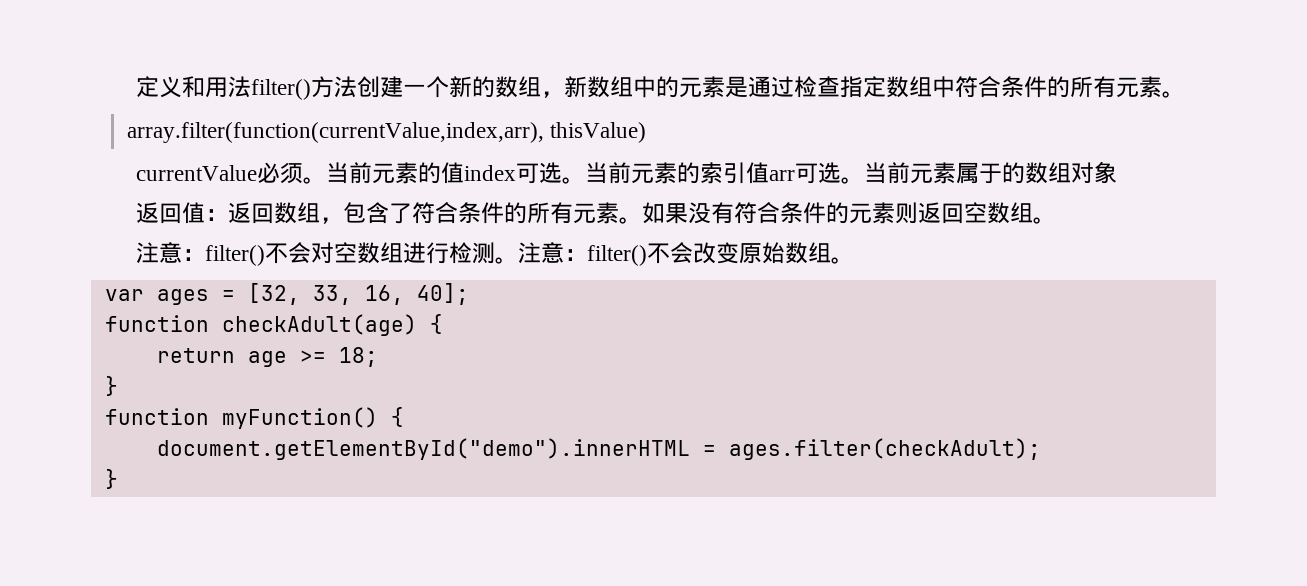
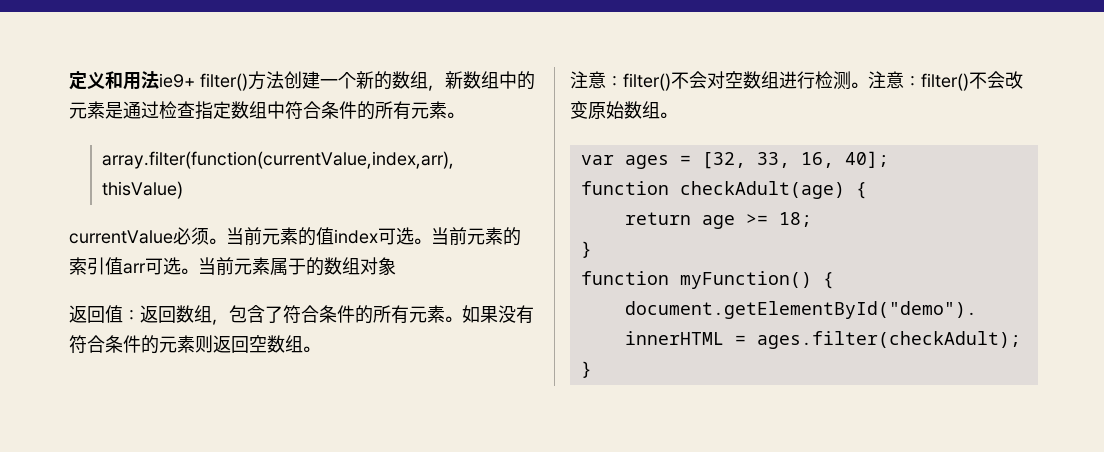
- 定义和用法filter()方法创建一个新的数组，新数组中的元素是通过检查指定数组中符合条件的所有元素。
+ 定义和用法ie9+ filter()方法创建一个新的数组，新数组中的元素是通过检查指定数组中符合条件的所有元素。

